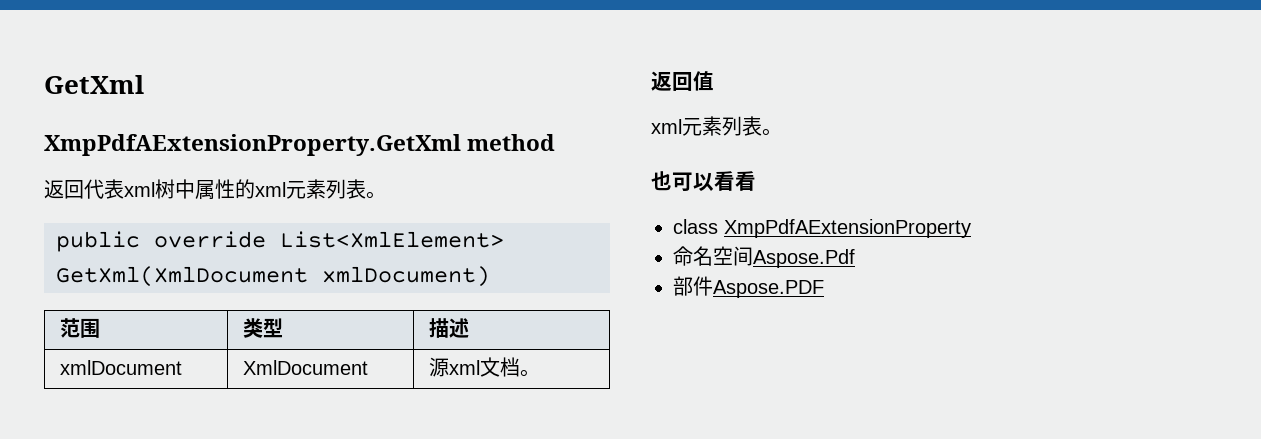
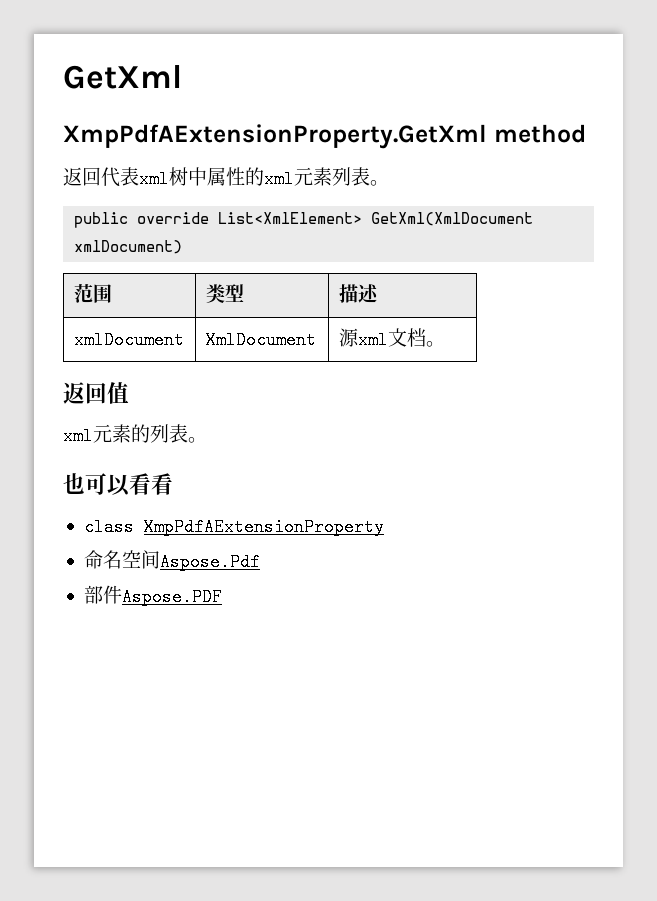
  返回值
- xml元素列表。
+ xml元素的列表。

